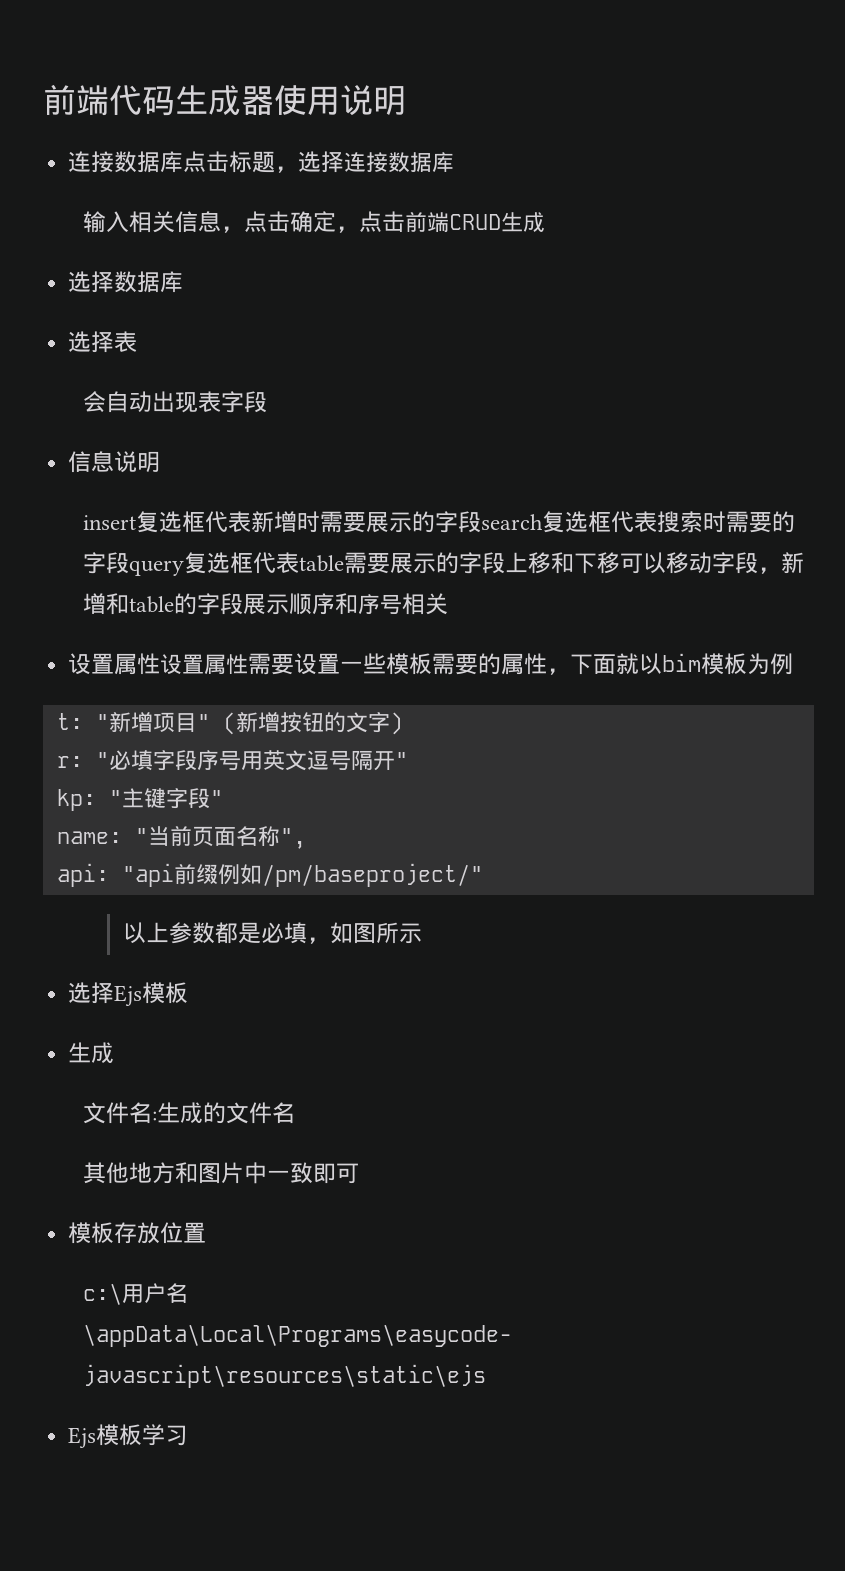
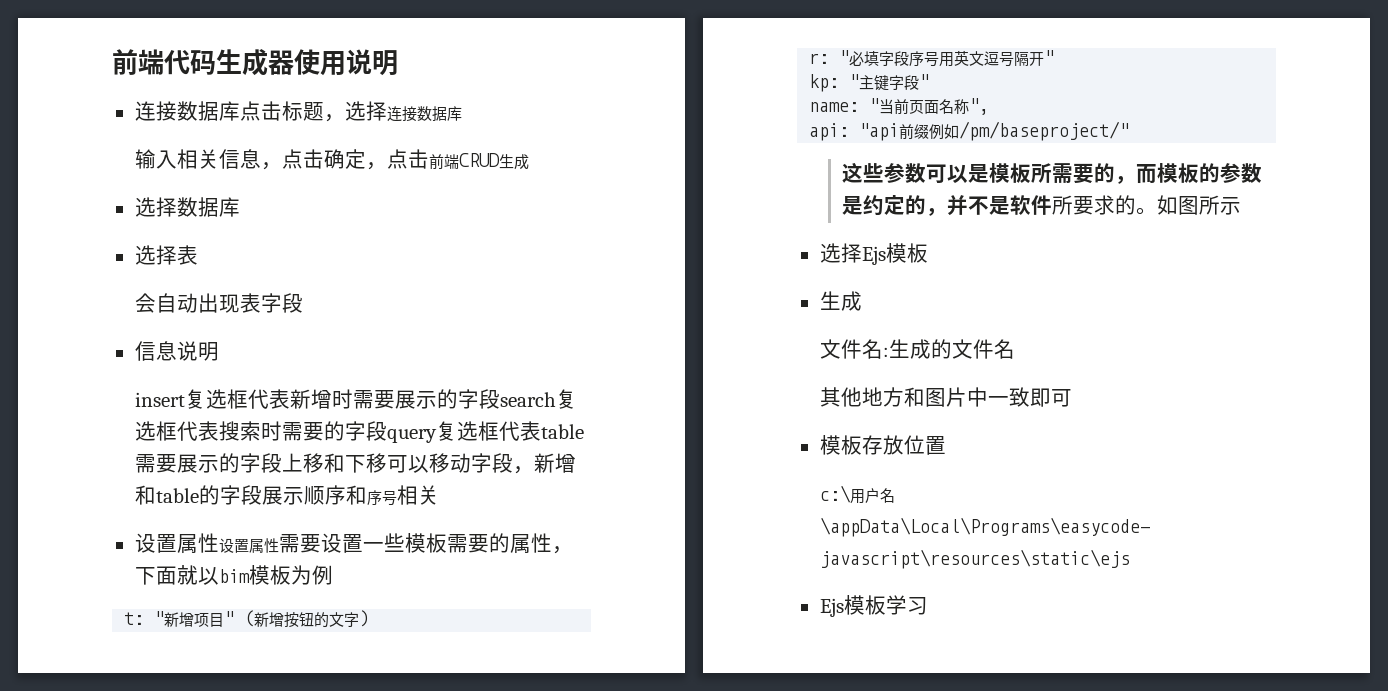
- 以上参数都是必填，如图所示
+ 这些参数可以是模板所需要的，而模板的参数是约定的，并不是软件所要求的。如图所示

